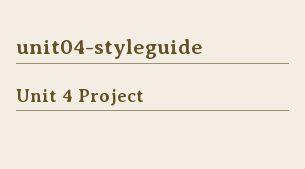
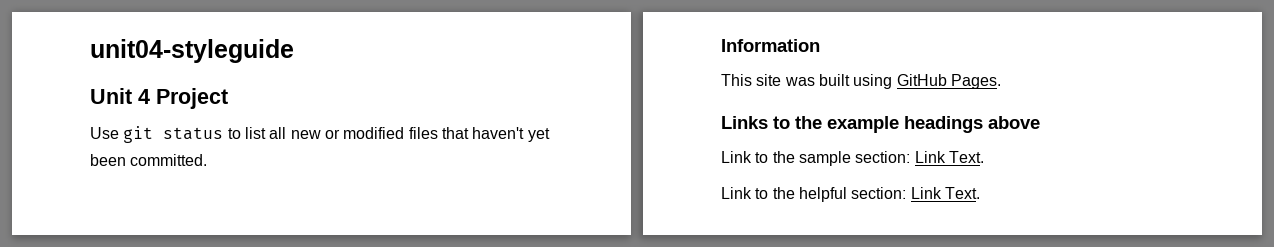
+ Use git status to list all new or modified files that haven't yet been committed.
+ Information
+ This site was built using GitHub Pages.
+ Links to the example headings above
+ Link to the sample section: Link Text.
+ Link to the helpful section: Link Text.

